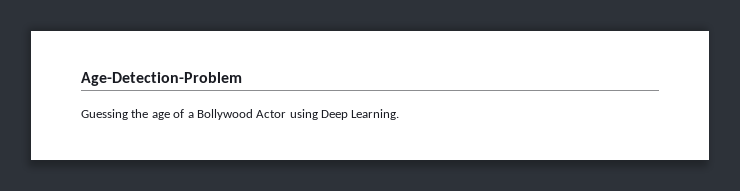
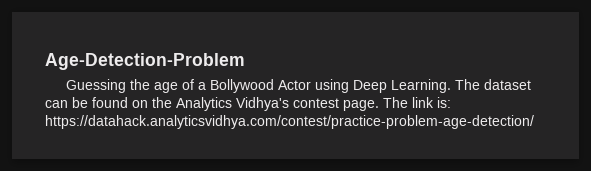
+ The dataset can be found on the Analytics Vidhya's contest page. The link is: https://datahack.analyticsvidhya.com/contest/practice-problem-age-detection/

